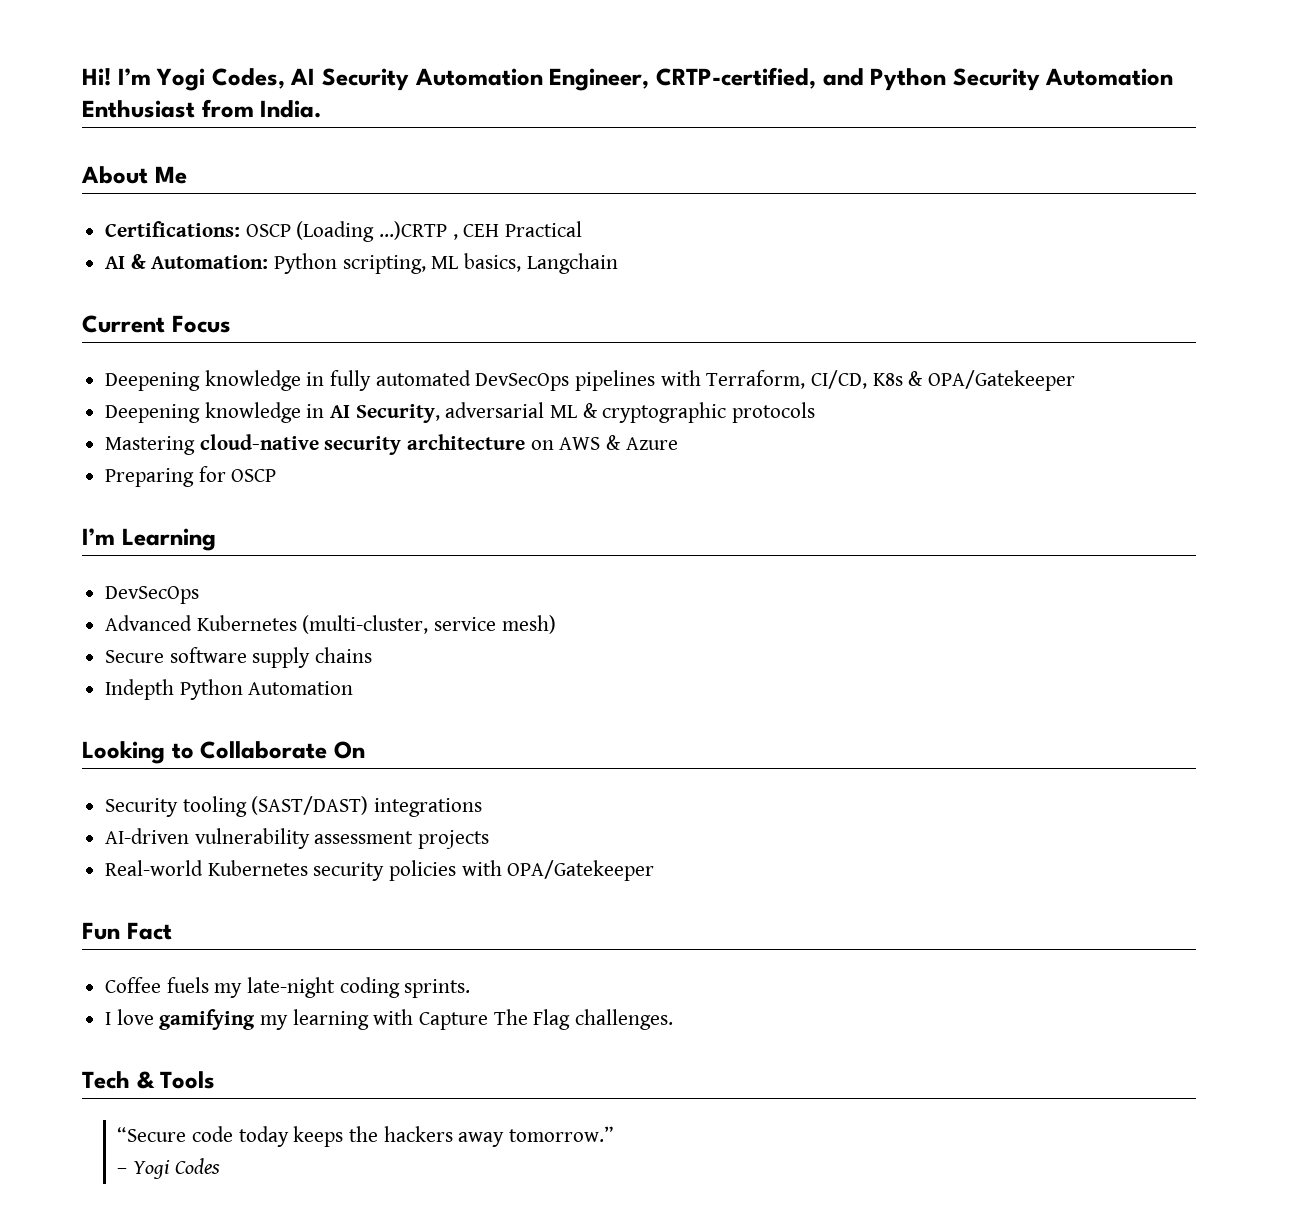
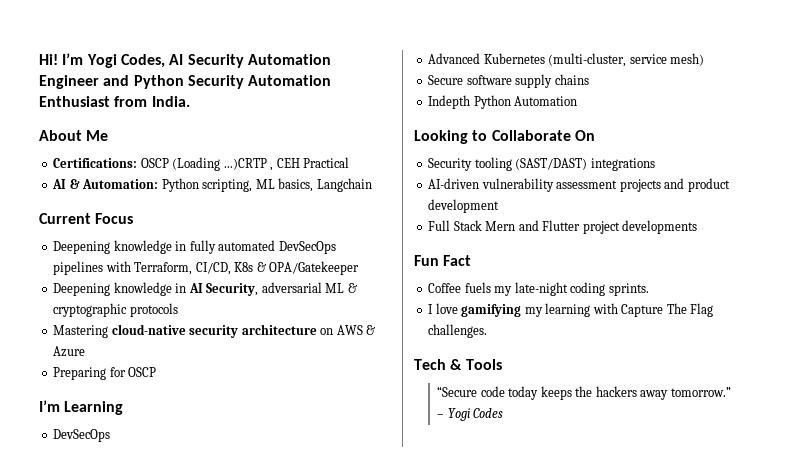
- I’m Yogi Codes, AI Security Automation Engineer, CRTP-certified, and Python Security Automation Enthusiast from India.
+ I’m Yogi Codes, AI Security Automation Engineer and Python Security Automation Enthusiast from India.
- AI-driven vulnerability assessment projects
- Real-world Kubernetes security policies with OPA/Gatekeeper
+ AI-driven vulnerability assessment projects and product development
+ Full Stack Mern and Flutter project developments

